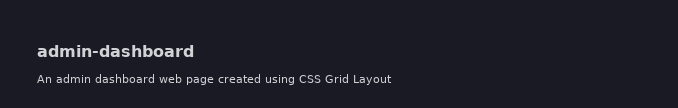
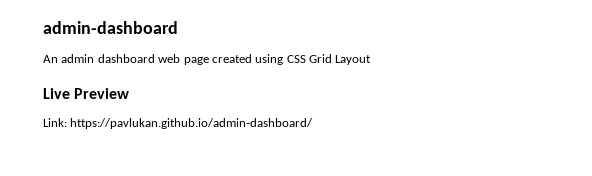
+ Live Preview
+ Link: https://pavlukan.github.io/admin-dashboard/

